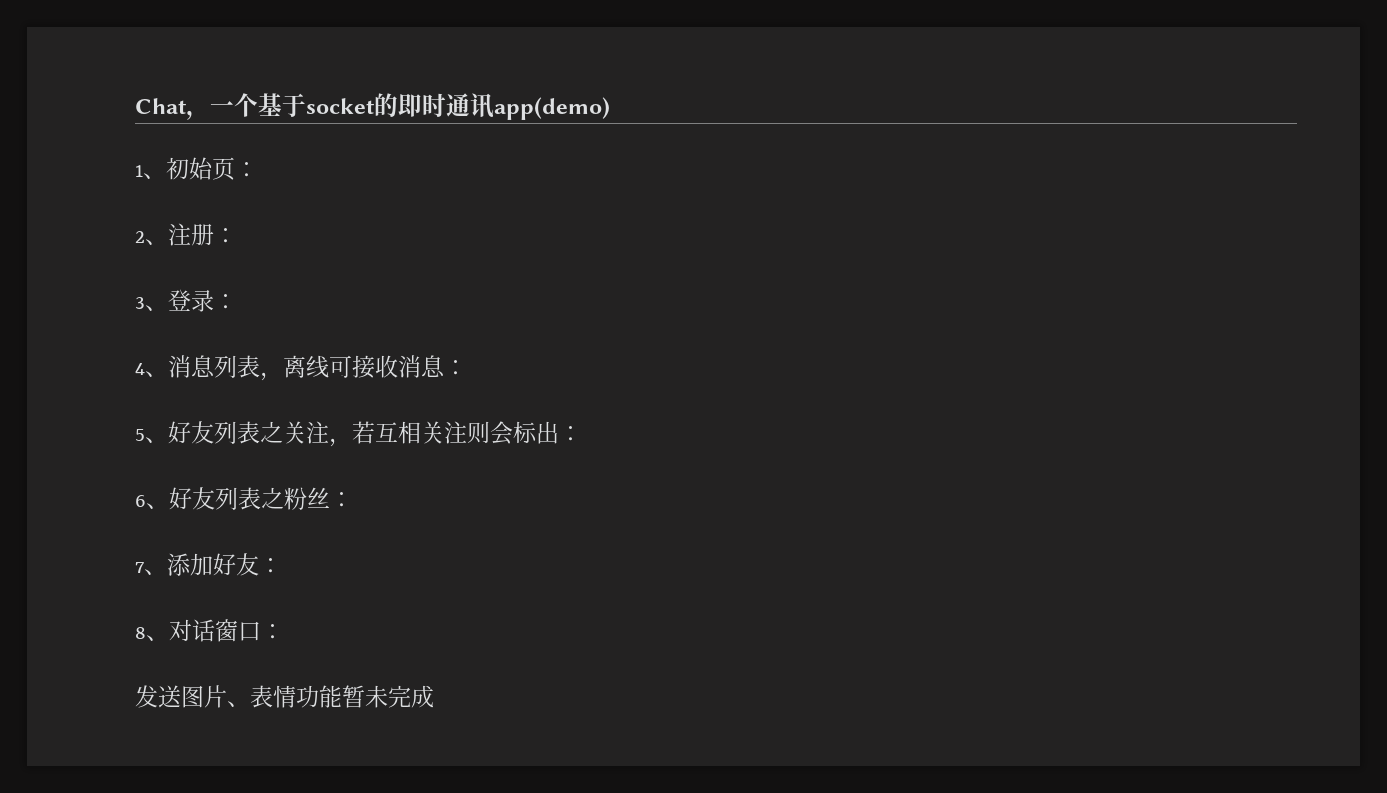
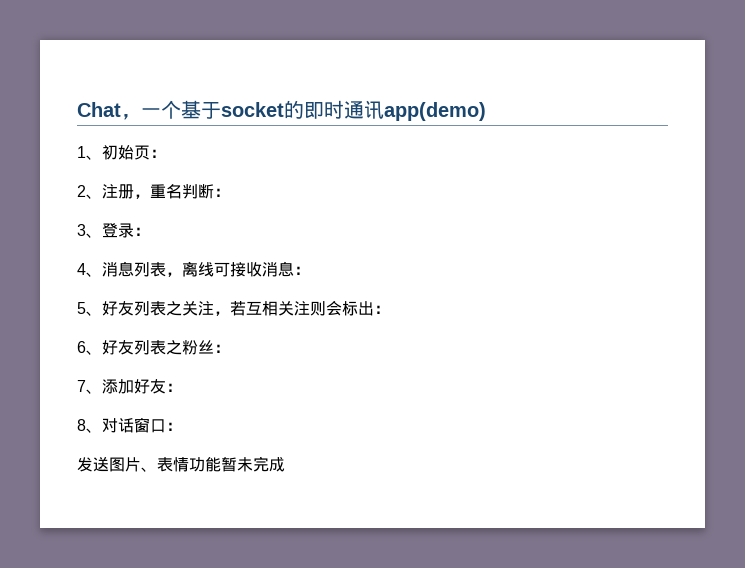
- 2、注册：
+ 2、注册，重名判断：

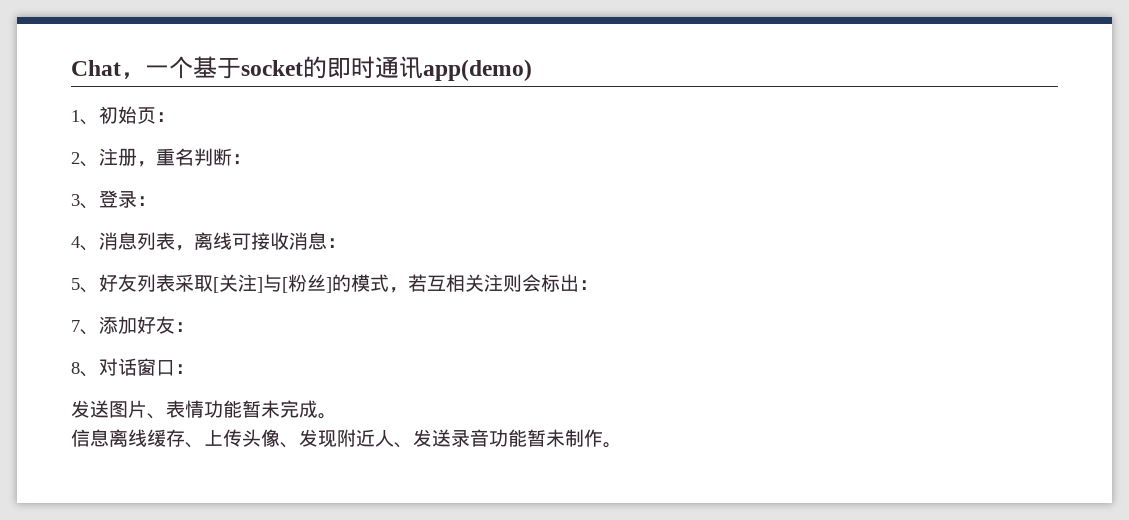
- 5、好友列表之关注，若互相关注则会标出：
+ 5、好友列表采取[关注]与[粉丝]的模式，若互相关注则会标出：
- 6、好友列表之粉丝：
- 发送图片、表情功能暂未完成
+ 发送图片、表情功能暂未完成。
+ 信息离线缓存、上传头像、发现附近人、发送录音功能暂未制作。

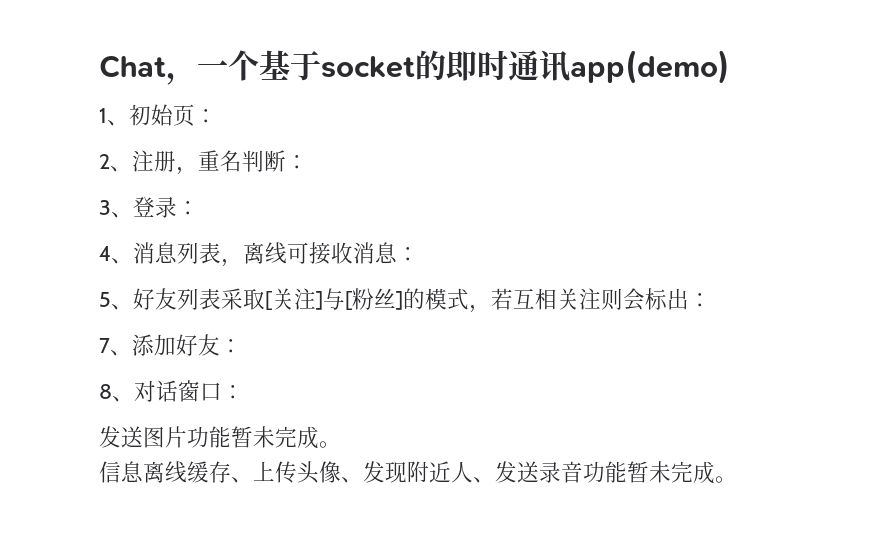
- 发送图片、表情功能暂未完成。
+ 发送图片功能暂未完成。
- 信息离线缓存、上传头像、发现附近人、发送录音功能暂未制作。
+ 信息离线缓存、上传头像、发现附近人、发送录音功能暂未完成。

